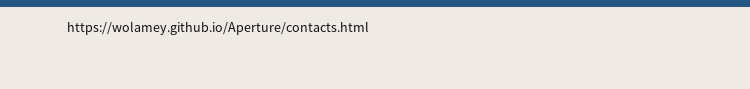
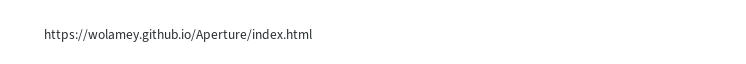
- https://wolamey.github.io/Aperture/contacts.html
+ https://wolamey.github.io/Aperture/index.html

